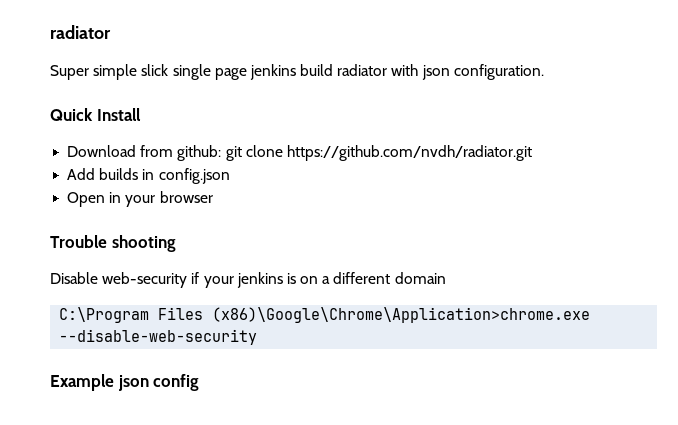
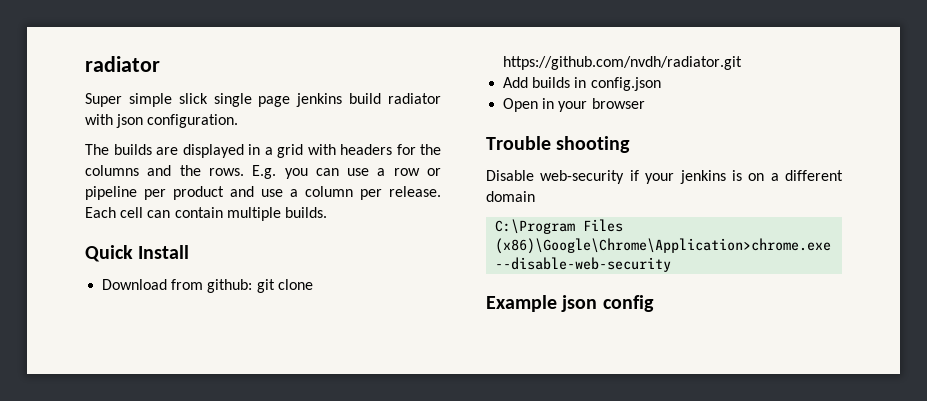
+ The builds are displayed in a grid with headers for the columns and the rows. E.g. you can use a row or pipeline per product and use a column per release. Each cell can contain multiple builds.

